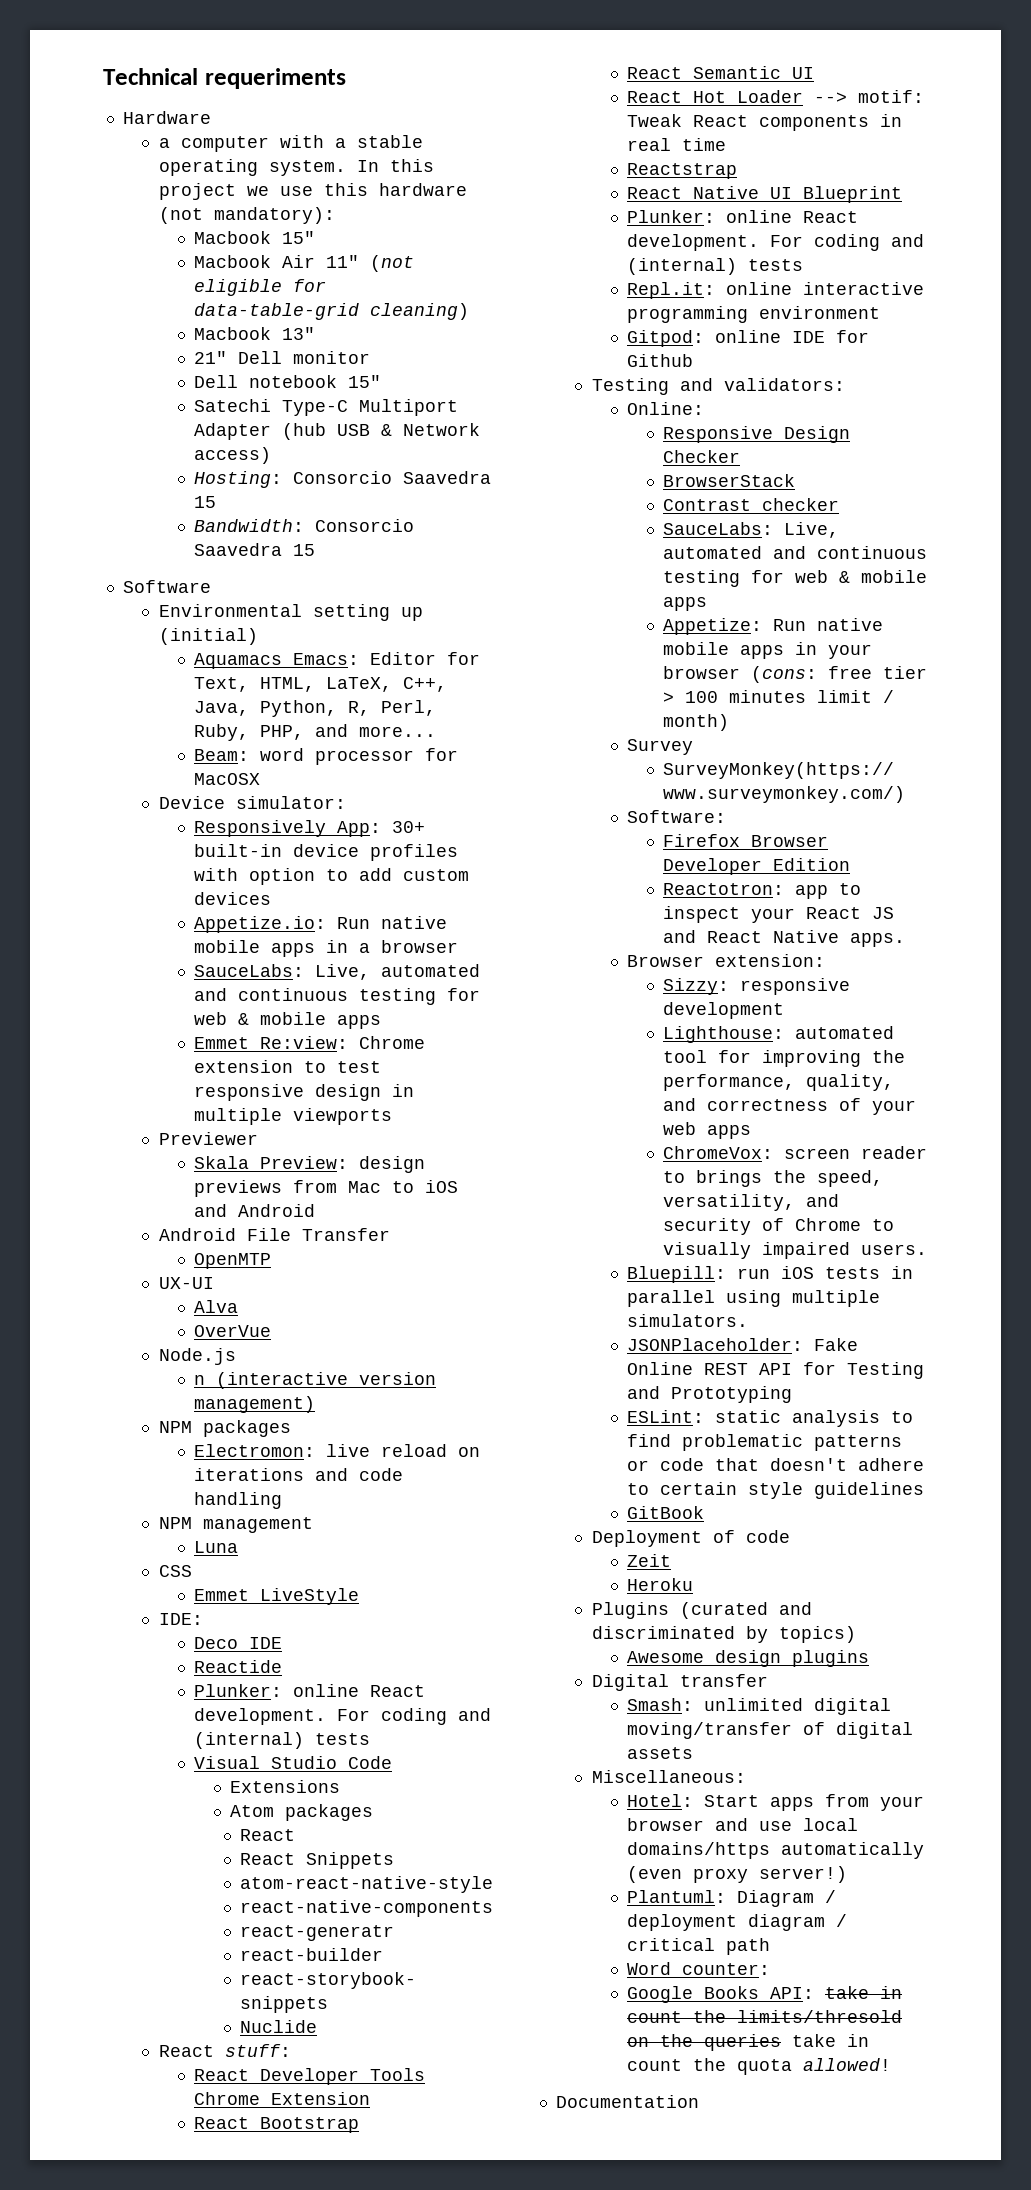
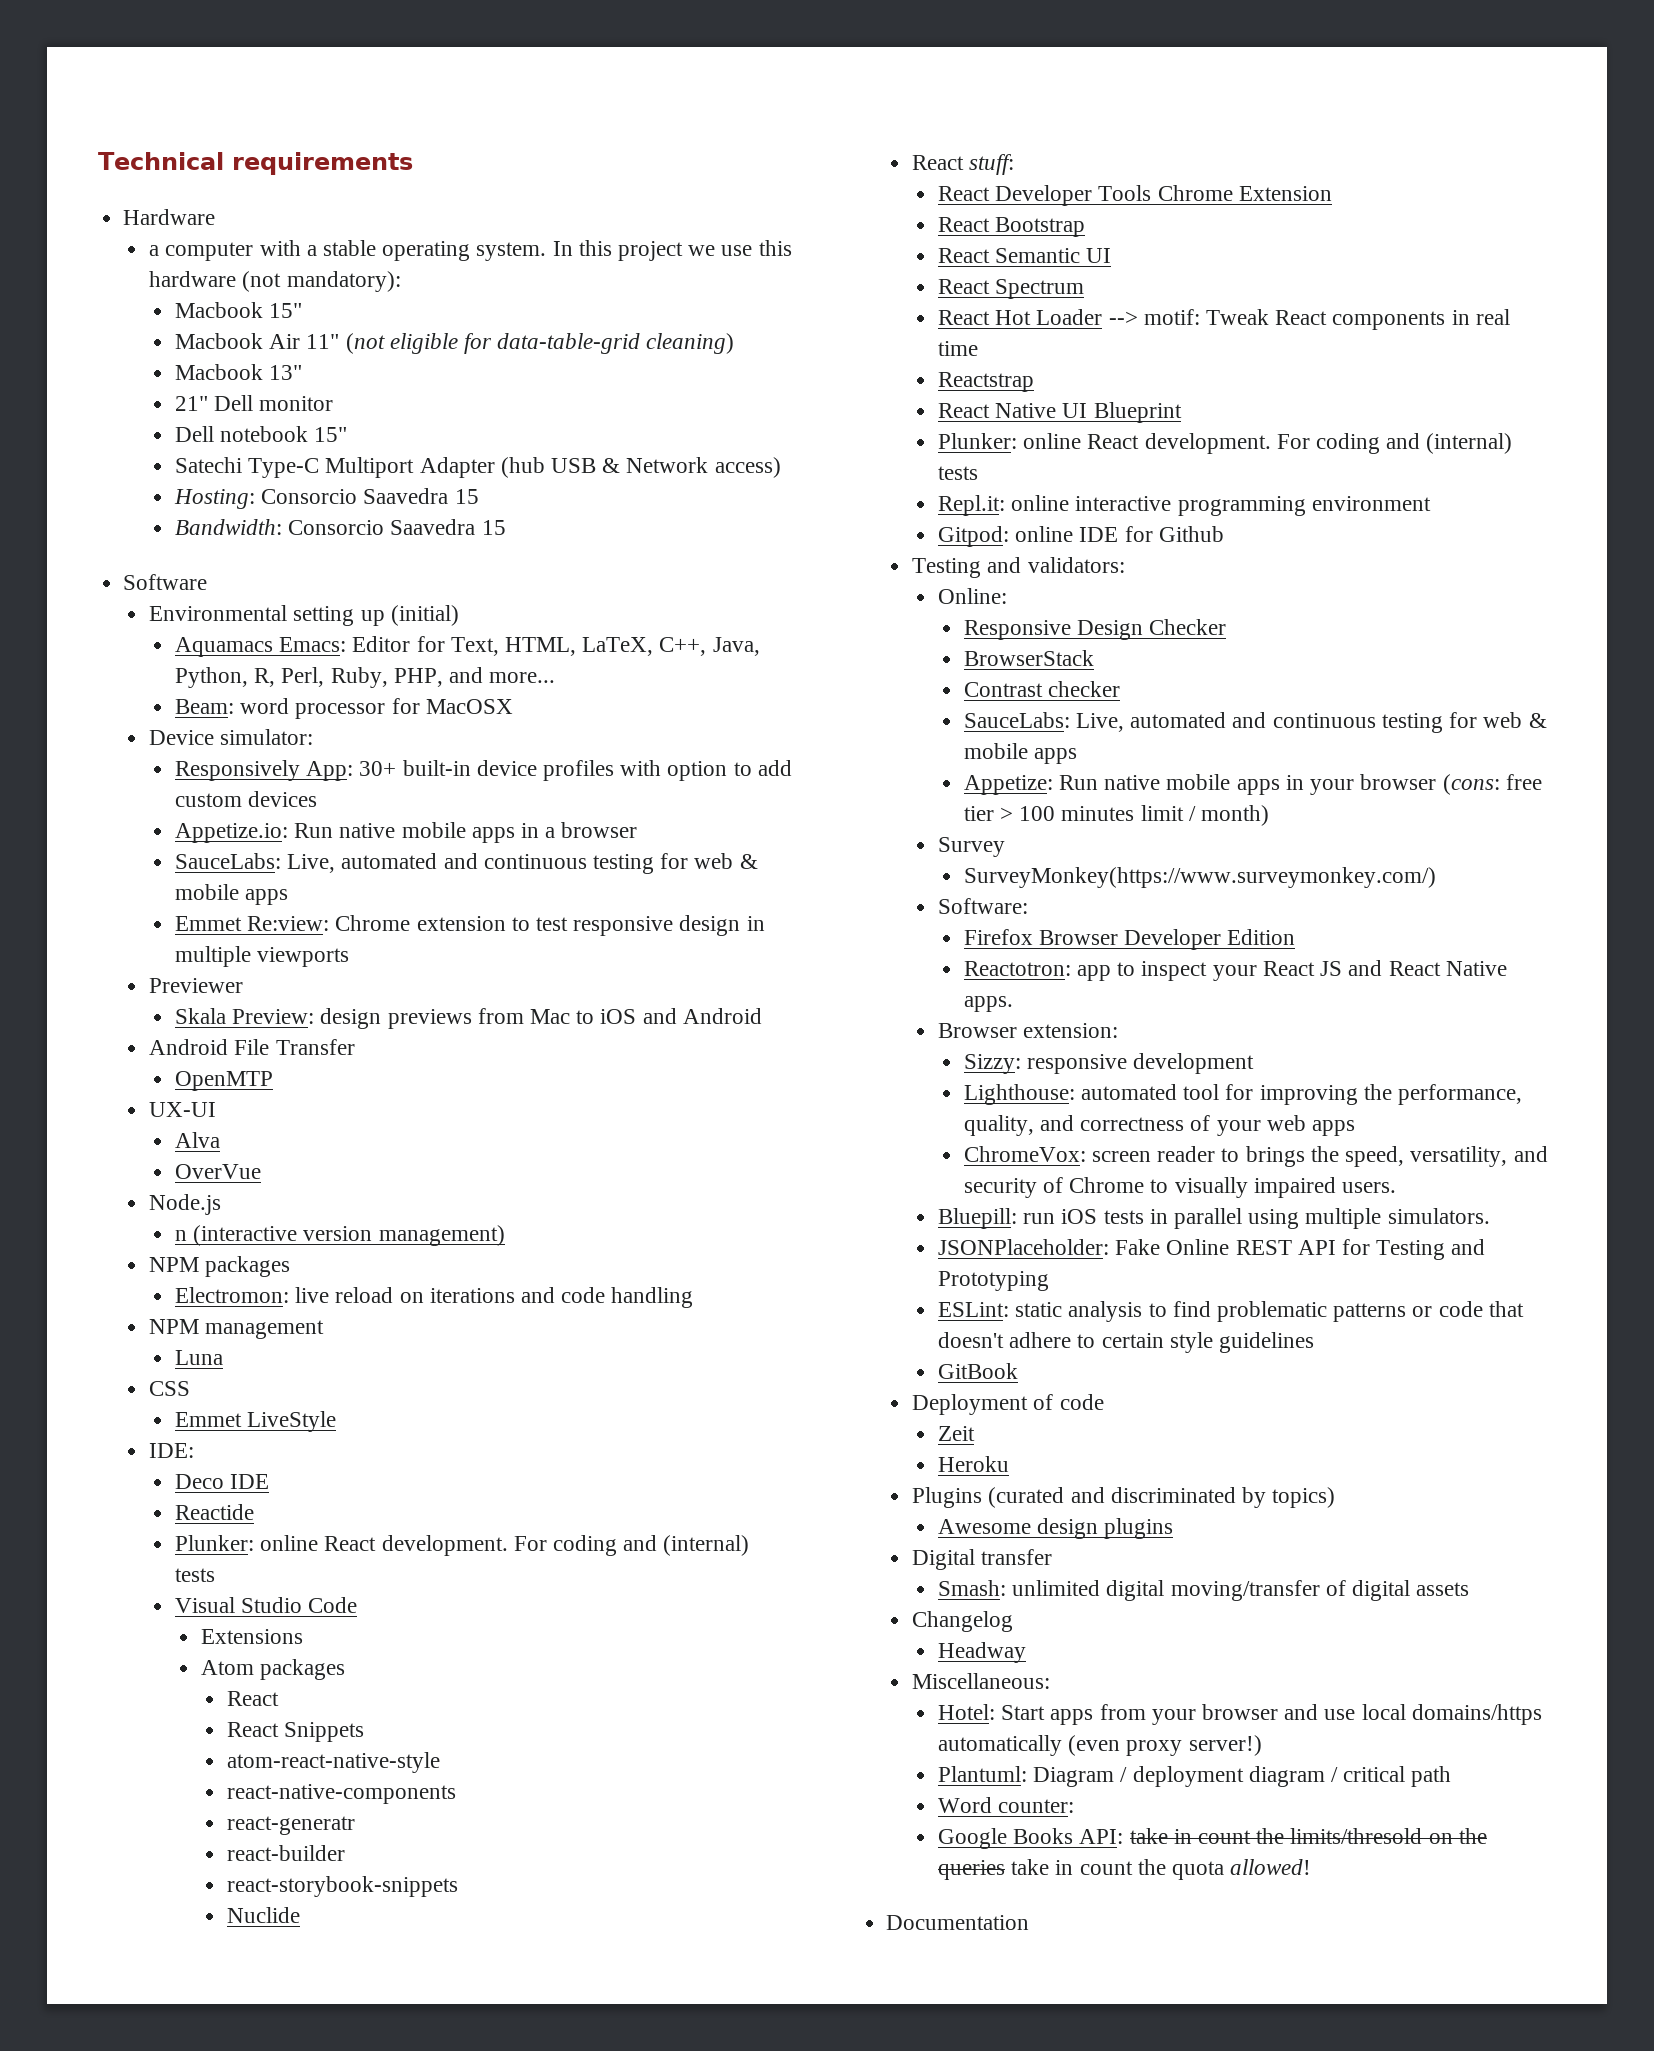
- Technical requeriments
+ Technical requirements
+ React Spectrum
+ Changelog
+ Headway

